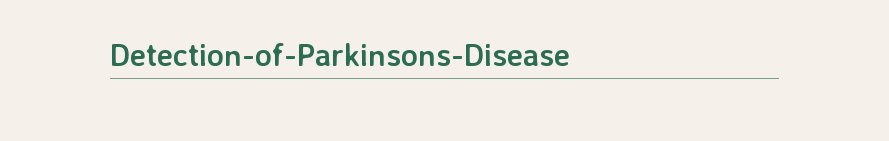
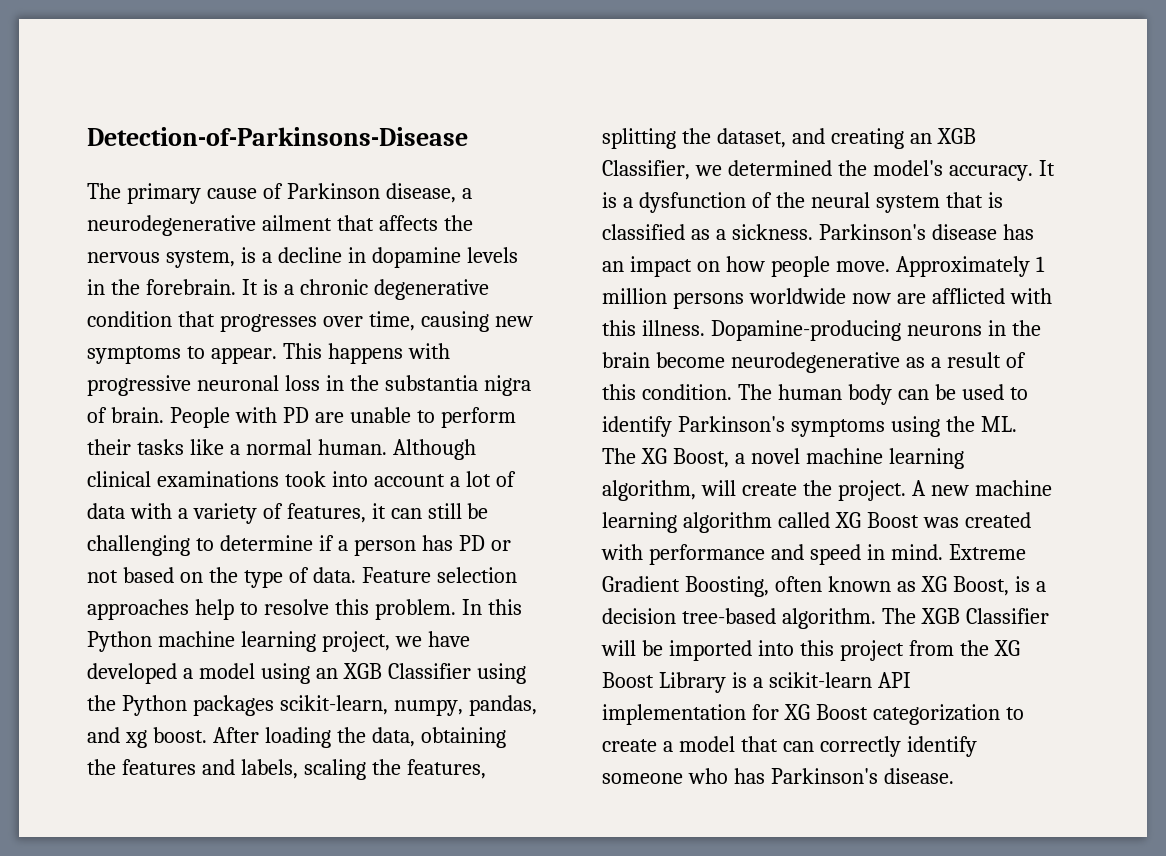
+ The primary cause of Parkinson disease, a neurodegenerative ailment that affects the nervous system, is a decline in dopamine levels in the forebrain. It is a chronic degenerative condition that progresses over time, causing new symptoms to appear. This happens with progressive neuronal loss in the substantia nigra of brain. People with PD are unable to perform their tasks like a normal human. Although clinical examinations took into account a lot of data with a variety of features, it can still be challenging to determine if a person has PD or not based on the type of data. Feature selection approaches help to resolve this problem. In this Python machine learning project, we have developed a model using an XGB Classifier using the Python packages scikit-learn, numpy, pandas, and xg boost. After loading the data, obtaining the features and labels, scaling the features, splitting the dataset, and creating an XGB Classifier, we determined the model's accuracy. It is a dysfunction of the neural system that is classified as a sickness. Parkinson's disease has an impact on how people move. Approximately 1 million persons worldwide now are afflicted with this illness. Dopamine-producing neurons in the brain become neurodegenerative as a result of this condition. The human body can be used to identify Parkinson's symptoms using the ML. The XG Boost, a novel machine learning algorithm, will create the project. A new machine learning algorithm called XG Boost was created with performance and speed in mind. Extreme Gradient Boosting, often known as XG Boost, is a decision tree-based algorithm. The XGB Classifier will be imported into this project from the XG Boost Library is a scikit-learn API implementation for XG Boost categorization to create a model that can correctly identify someone who has Parkinson's disease.

